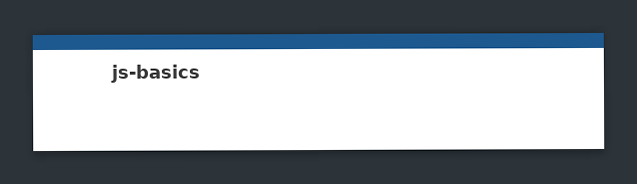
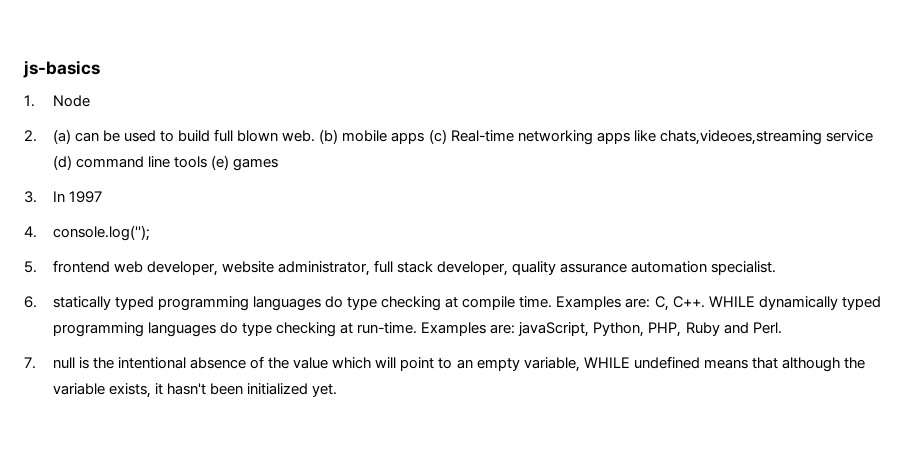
+ 1. Node
+ 2. (a) can be used to build full blown web. (b) mobile apps (c) Real-time networking apps like chats,videoes,streaming service (d) command line tools (e) games
+ 3. In 1997
+ 4. console.log('');
+ 5. frontend web developer, website administrator, full stack developer, quality assurance automation specialist.
+ 6. statically typed programming languages do type checking at compile time. Examples are: C, C++. WHILE dynamically typed programming languages do type checking at run-time. Examples are: javaScript, Python, PHP, Ruby and Perl.
+ 7. null is the intentional absence of the value which will point to an empty variable, WHILE undefined means that although the variable exists, it hasn't been initialized yet.

